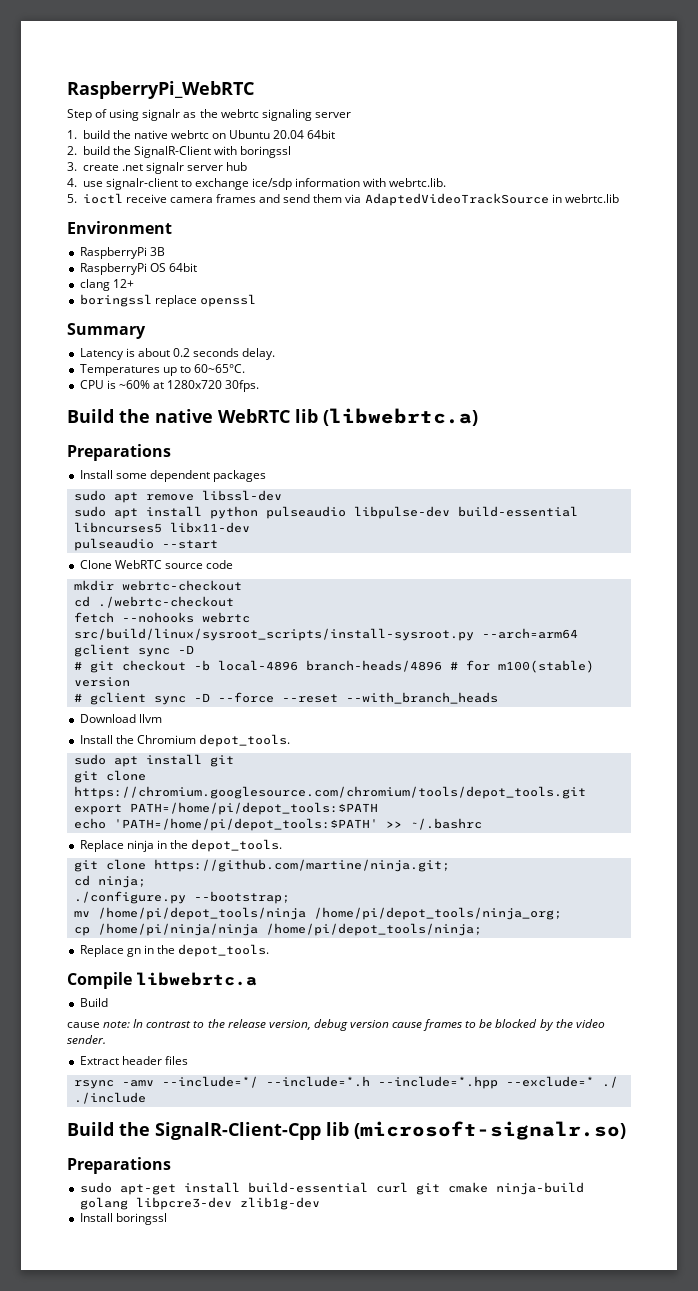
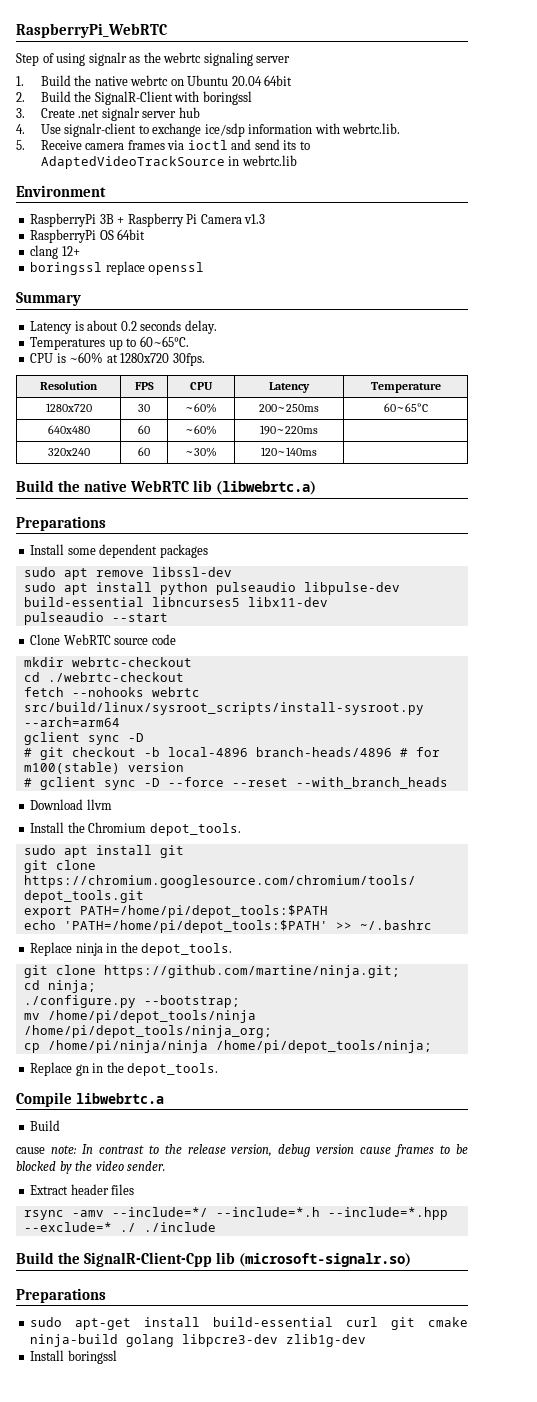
- 1. build the native webrtc on Ubuntu 20.04 64bit
+ 1. Build the native webrtc on Ubuntu 20.04 64bit
- 2. build the SignalR-Client with boringssl
+ 2. Build the SignalR-Client with boringssl
- 3. create .net signalr server hub
+ 3. Create .net signalr server hub
- 4. use signalr-client to exchange ice/sdp information with webrtc.lib.
+ 4. Use signalr-client to exchange ice/sdp information with webrtc.lib.
- 5. ioctl receive camera frames and send them via AdaptedVideoTrackSource in webrtc.lib
+ 5. Receive camera frames via ioctl and send its to AdaptedVideoTrackSource in webrtc.lib
- RaspberryPi 3B
+ RaspberryPi 3B + Raspberry Pi Camera v1.3
+ Resolution | FPS | CPU | Latency | Temperature
+ 1280x720 | 30 | ~60% | 200~250ms | 60~65°C
+ 640x480 | 60 | ~60% | 190~220ms |
+ 320x240 | 60 | ~30% | 120~140ms |

